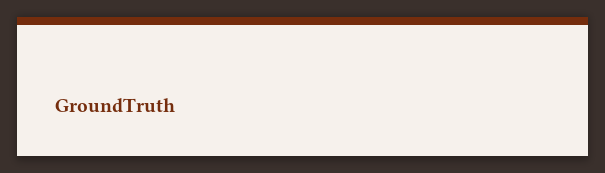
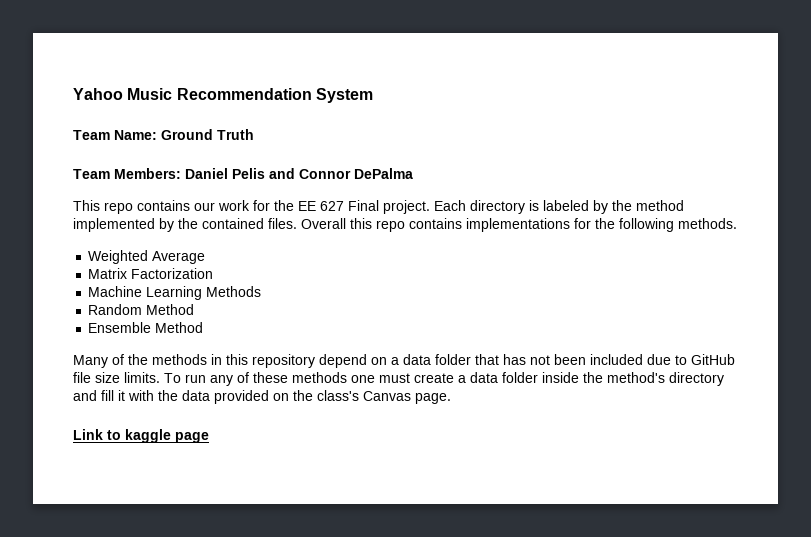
- GroundTruth
+ Yahoo Music Recommendation System
+ Team Name: Ground Truth
+ Team Members: Daniel Pelis and Connor DePalma
+ This repo contains our work for the EE 627 Final project. Each directory is labeled by the method implemented by the contained files. Overall this repo contains implementations for the following methods.
+ Weighted Average
+ Matrix Factorization
+ Machine Learning Methods
+ Random Method
+ Ensemble Method
+ Many of the methods in this repository depend on a data folder that has not been included due to GitHub file size limits. To run any of these methods one must create a data folder inside the method's directory and fill it with the data provided on the class's Canvas page.
+ Link to kaggle page

